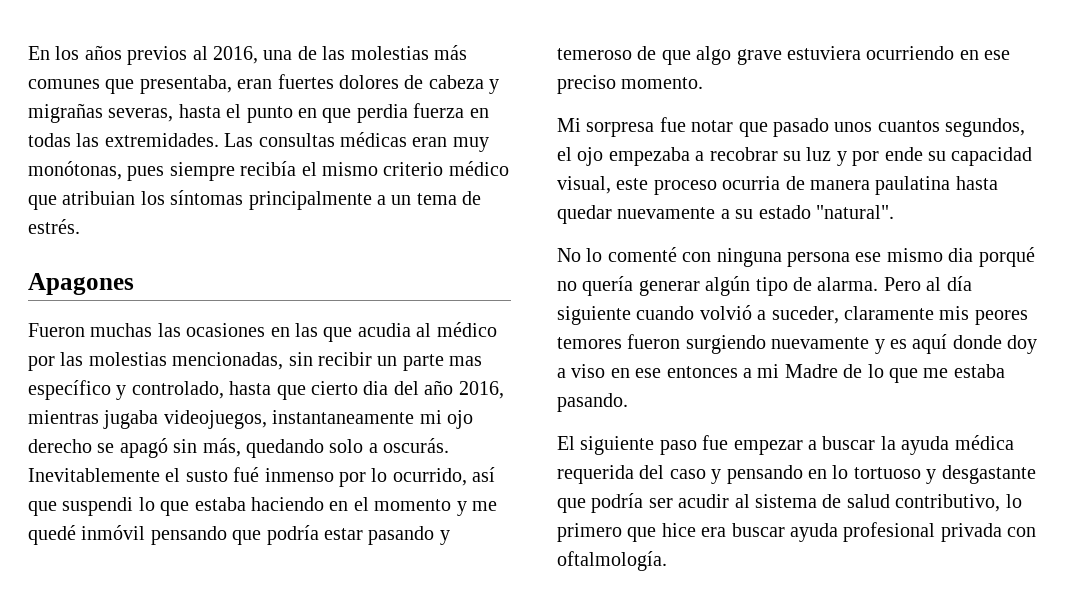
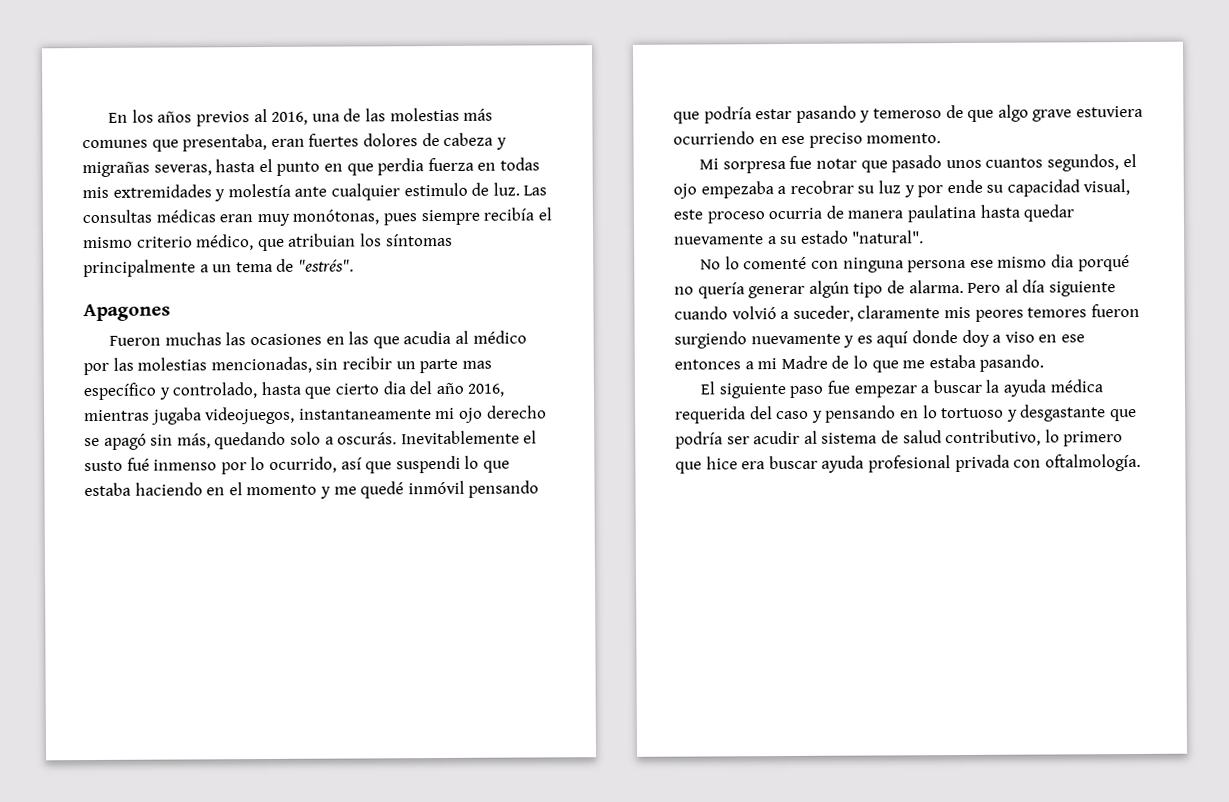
- En los años previos al 2016, una de las molestias más comunes que presentaba, eran fuertes dolores de cabeza y migrañas severas, hasta el punto en que perdia fuerza en todas las extremidades.
+ En los años previos al 2016, una de las molestias más comunes que presentaba, eran fuertes dolores de cabeza y migrañas severas, hasta el punto en que perdia fuerza en todas mis extremidades y molestía ante cualquier estimulo de luz.
- Las consultas médicas eran muy monótonas, pues siempre recibía el mismo criterio médico que atribuian los síntomas principalmente a un tema de estrés.
+ Las consultas médicas eran muy monótonas, pues siempre recibía el mismo criterio médico, que atribuian los síntomas principalmente a un tema de "estrés".

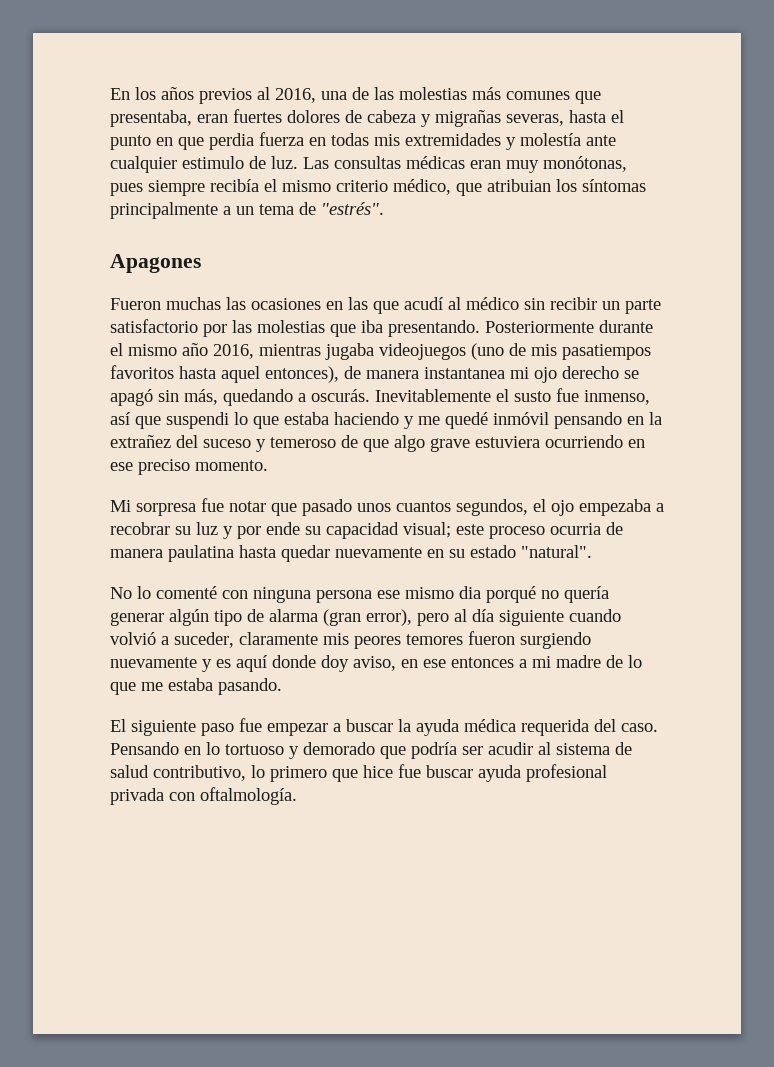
- Fueron muchas las ocasiones en las que acudia al médico por las molestias mencionadas, sin recibir un parte mas específico y controlado, hasta que cierto dia del año 2016, mientras jugaba videojuegos, instantaneamente mi ojo derecho se apagó sin más, quedando solo a oscurás.
+ Fueron muchas las ocasiones en las que acudí al médico sin recibir un parte satisfactorio por las molestias que iba presentando. Posteriormente durante el mismo año 2016, mientras jugaba videojuegos (uno de mis pasatiempos favoritos hasta aquel entonces), de manera instantanea mi ojo derecho se apagó sin más, quedando a oscurás.
- Inevitablemente el susto fué inmenso por lo ocurrido, así que suspendi lo que estaba haciendo en el momento y me quedé inmóvil pensando que podría estar pasando y temeroso de que algo grave estuviera ocurriendo en ese preciso momento.
+ Inevitablemente el susto fue inmenso, así que suspendi lo que estaba haciendo y me quedé inmóvil pensando en la extrañez del suceso y temeroso de que algo grave estuviera ocurriendo en ese preciso momento.
- Mi sorpresa fue notar que pasado unos cuantos segundos, el ojo empezaba a recobrar su luz y por ende su capacidad visual, este proceso ocurria de manera paulatina hasta quedar nuevamente a su estado "natural".
+ Mi sorpresa fue notar que pasado unos cuantos segundos, el ojo empezaba a recobrar su luz y por ende su capacidad visual; este proceso ocurria de manera paulatina hasta quedar nuevamente en su estado "natural".
- No lo comenté con ninguna persona ese mismo dia porqué no quería generar algún tipo de alarma. Pero al día siguiente cuando volvió a suceder, claramente mis peores temores fueron surgiendo nuevamente y es aquí donde doy a viso en ese entonces a mi Madre de lo que me estaba pasando.
+ No lo comenté con ninguna persona ese mismo dia porqué no quería generar algún tipo de alarma (gran error), pero al día siguiente cuando volvió a suceder, claramente mis peores temores fueron surgiendo nuevamente y es aquí donde doy aviso, en ese entonces a mi madre de lo que me estaba pasando.
- El siguiente paso fue empezar a buscar la ayuda médica requerida del caso y pensando en lo tortuoso y desgastante que podría ser acudir al sistema de salud contributivo, lo primero que hice era buscar ayuda profesional privada con oftalmología.
+ El siguiente paso fue empezar a buscar la ayuda médica requerida del caso. Pensando en lo tortuoso y demorado que podría ser acudir al sistema de salud contributivo, lo primero que hice fue buscar ayuda profesional privada con oftalmología.

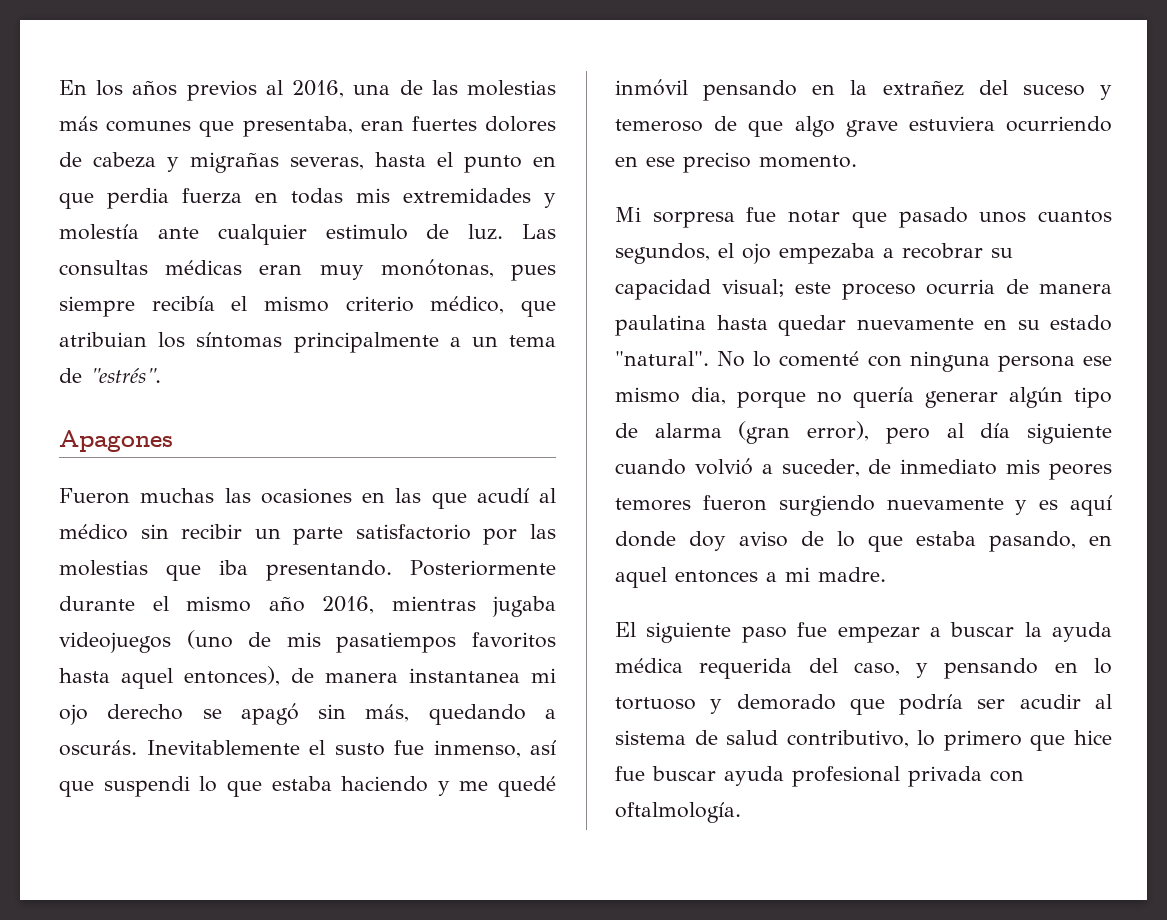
- Mi sorpresa fue notar que pasado unos cuantos segundos, el ojo empezaba a recobrar su luz y por ende su capacidad visual;
+ Mi sorpresa fue notar que pasado unos cuantos segundos, el ojo empezaba a recobrar su capacidad visual;
- este proceso ocurria de manera paulatina hasta quedar nuevamente en su estado "natural".
- No lo comenté con ninguna persona ese mismo dia porqué no quería generar algún tipo de alarma (gran error), pero al día siguiente cuando volvió a suceder, claramente mis peores temores fueron surgiendo nuevamente y es aquí donde doy aviso, en ese entonces a mi madre de lo que me estaba pasando.
+ este proceso ocurria de manera paulatina hasta quedar nuevamente en su estado "natural". No lo comenté con ninguna persona ese mismo dia, porque no quería generar algún tipo de alarma (gran error), pero al día siguiente cuando volvió a suceder, de inmediato mis peores temores fueron surgiendo nuevamente y es aquí donde doy aviso de lo que estaba pasando, en aquel entonces a mi madre.
- El siguiente paso fue empezar a buscar la ayuda médica requerida del caso. Pensando en lo tortuoso y demorado que podría ser acudir al sistema de salud contributivo, lo primero que hice fue buscar ayuda profesional privada con oftalmología.
+ El siguiente paso fue empezar a buscar la ayuda médica requerida del caso, y pensando en lo tortuoso y demorado que podría ser acudir al sistema de salud contributivo, lo primero que hice fue buscar ayuda profesional privada con oftalmología.

